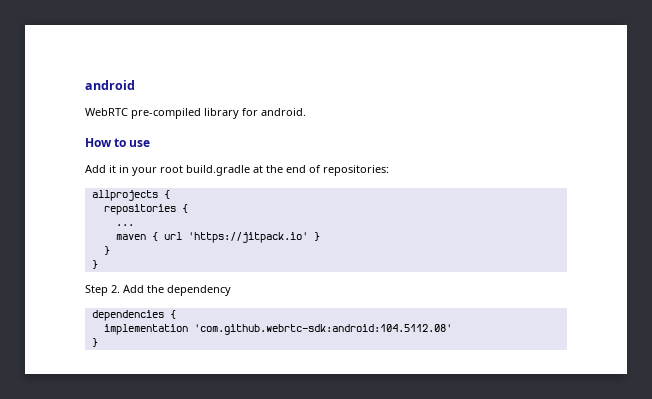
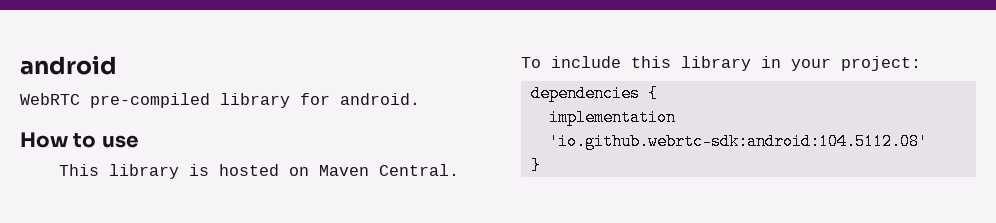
- Add it in your root build.gradle at the end of repositories:
- allprojects {
- repositories {
- ...
- maven { url 'https://jitpack.io' }
- }
- }
- Step 2. Add the dependency
+ This library is hosted on Maven Central. To include this library in your project:
- implementation 'com.github.webrtc-sdk:android:104.5112.08'
+ implementation 'io.github.webrtc-sdk:android:104.5112.08'

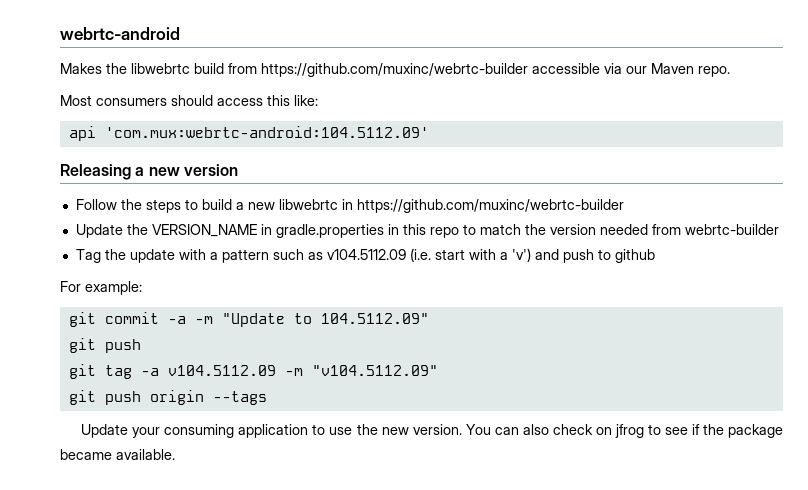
- android
- WebRTC pre-compiled library for android.
- How to use
- This library is hosted on Maven Central. To include this library in your project:
- dependencies {
- implementation 'io.github.webrtc-sdk:android:104.5112.08'
- }
+ webrtc-android
+ Makes the libwebrtc build from https://github.com/muxinc/webrtc-builder accessible via our Maven repo.
+ Most consumers should access this like:
+ api 'com.mux:webrtc-android:104.5112.09'
+ Releasing a new version
+ Follow the steps to build a new libwebrtc in https://github.com/muxinc/webrtc-builder
+ Update the VERSION_NAME in gradle.properties in this repo to match the version needed from webrtc-builder
+ Tag the update with a pattern such as v104.5112.09 (i.e. start with a 'v') and push to github
+ For example:
+ git commit -a -m "Update to 104.5112.09"
+ git push
+ git tag -a v104.5112.09 -m "v104.5112.09"
+ git push origin --tags
+ Update your consuming application to use the new version. You can also check on jfrog to see if the package became available.

